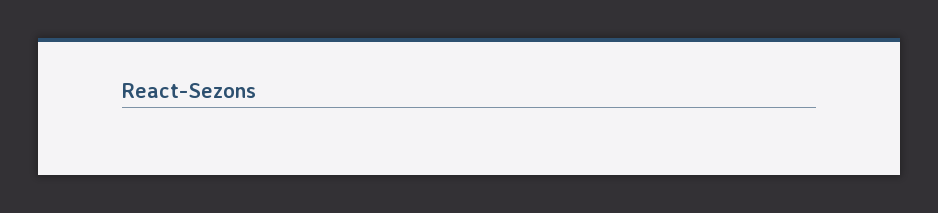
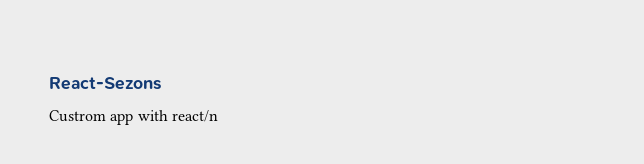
+ Custrom app with react/n

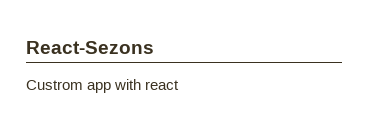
- Custrom app with react/n
+ Custrom app with react

